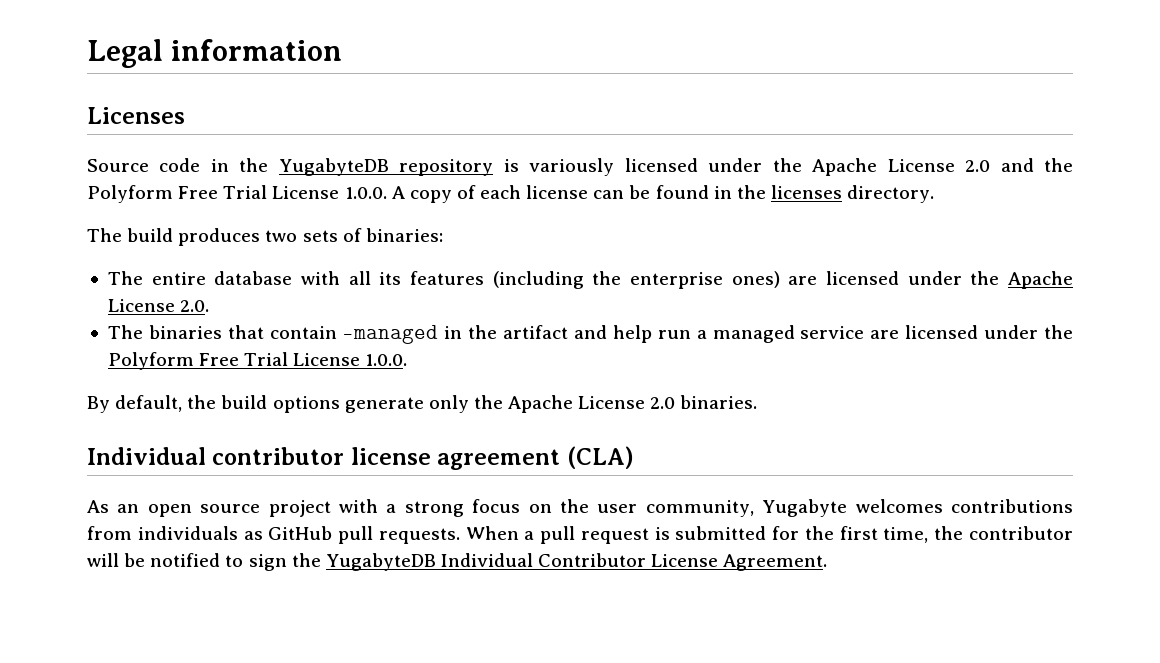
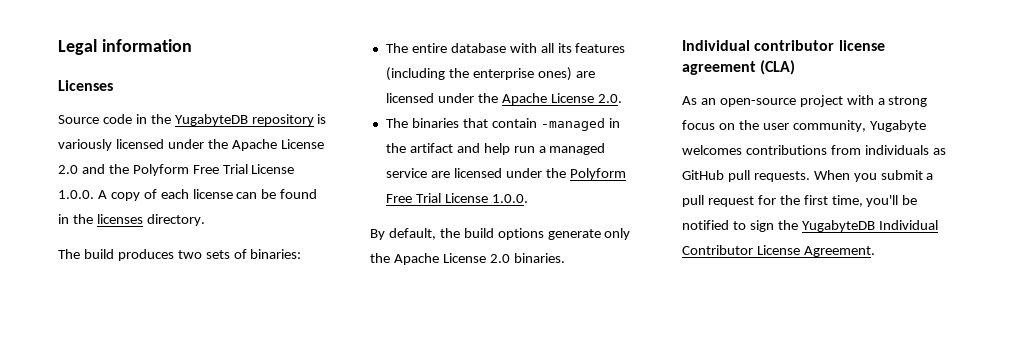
- As an open source project with a strong focus on the user community, Yugabyte welcomes contributions from individuals as GitHub pull requests.
+ As an open-source project with a strong focus on the user community, Yugabyte welcomes contributions from individuals as GitHub pull requests.
- When a pull request is submitted for the first time, the contributor will be notified to sign the YugabyteDB Individual Contributor License Agreement.
+ When you submit a pull request for the first time, you'll be notified to sign the YugabyteDB Individual Contributor License Agreement.

